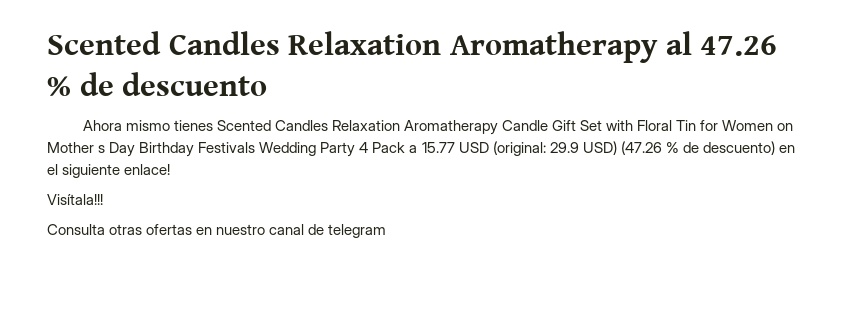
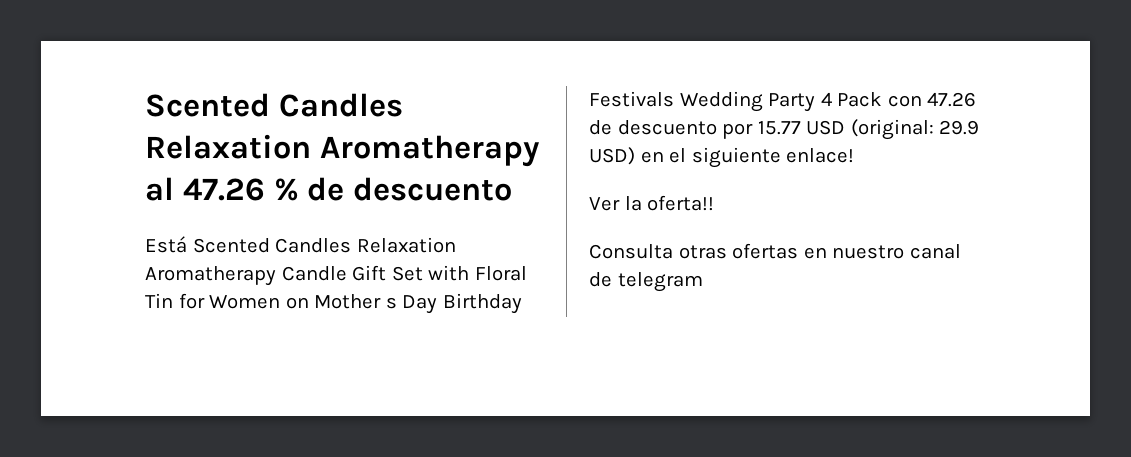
- Ahora mismo tienes Scented Candles Relaxation Aromatherapy Candle Gift Set with Floral Tin for Women on Mother s Day Birthday Festivals Wedding Party 4 Pack a 15.77 USD (original: 29.9 USD) (47.26 % de descuento) en el siguiente enlace!
+ Está Scented Candles Relaxation Aromatherapy Candle Gift Set with Floral Tin for Women on Mother s Day Birthday Festivals Wedding Party 4 Pack con 47.26 de descuento por 15.77 USD (original: 29.9 USD) en el siguiente enlace!
- Visítala!!!
+ Ver la oferta!!

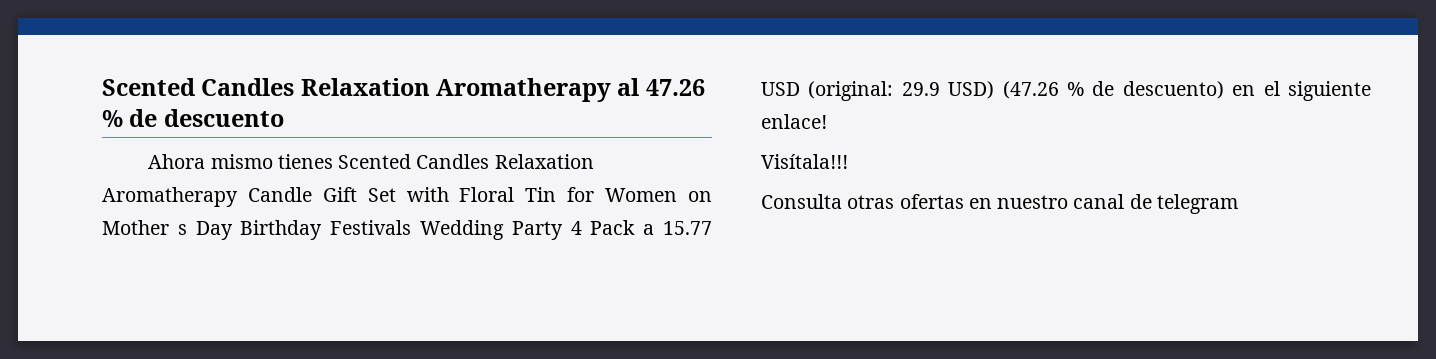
- Está Scented Candles Relaxation Aromatherapy Candle Gift Set with Floral Tin for Women on Mother s Day Birthday Festivals Wedding Party 4 Pack con 47.26 de descuento por 15.77 USD (original: 29.9 USD) en el siguiente enlace!
+ Ahora mismo tienes Scented Candles Relaxation Aromatherapy Candle Gift Set with Floral Tin for Women on Mother s Day Birthday Festivals Wedding Party 4 Pack a 15.77 USD (original: 29.9 USD) (47.26 % de descuento) en el siguiente enlace!
- Ver la oferta!!
+ Visítala!!!

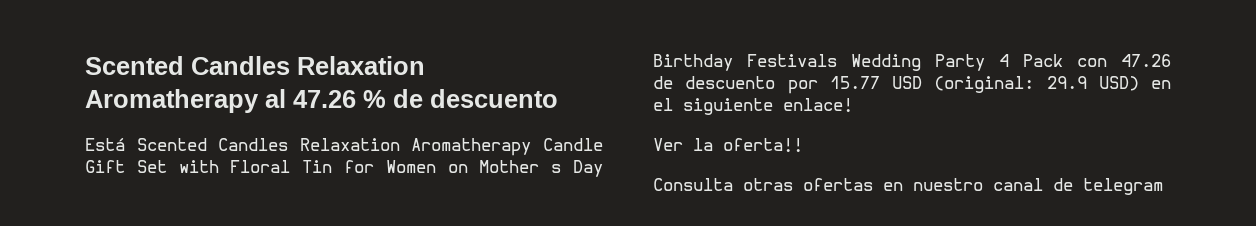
- Ahora mismo tienes Scented Candles Relaxation Aromatherapy Candle Gift Set with Floral Tin for Women on Mother s Day Birthday Festivals Wedding Party 4 Pack a 15.77 USD (original: 29.9 USD) (47.26 % de descuento) en el siguiente enlace!
+ Está Scented Candles Relaxation Aromatherapy Candle Gift Set with Floral Tin for Women on Mother s Day Birthday Festivals Wedding Party 4 Pack con 47.26 de descuento por 15.77 USD (original: 29.9 USD) en el siguiente enlace!
- Visítala!!!
+ Ver la oferta!!

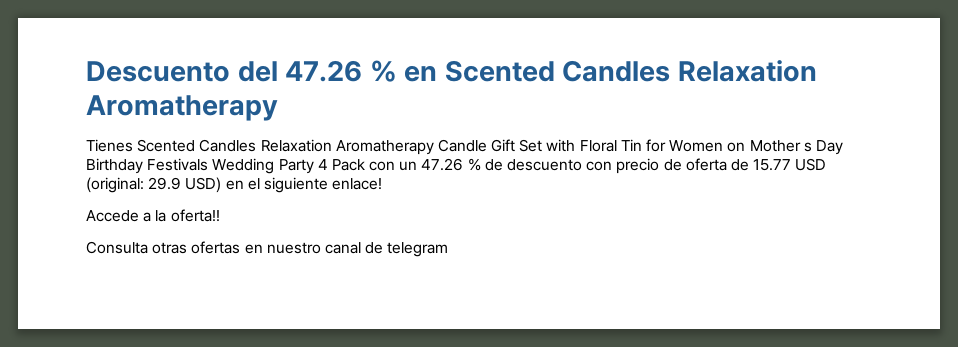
- Scented Candles Relaxation Aromatherapy al 47.26 % de descuento
- Está Scented Candles Relaxation Aromatherapy Candle Gift Set with Floral Tin for Women on Mother s Day Birthday Festivals Wedding Party 4 Pack con 47.26 de descuento por 15.77 USD (original: 29.9 USD) en el siguiente enlace!
+ Descuento del 47.26 % en Scented Candles Relaxation Aromatherapy
+ Tienes Scented Candles Relaxation Aromatherapy Candle Gift Set with Floral Tin for Women on Mother s Day Birthday Festivals Wedding Party 4 Pack con un 47.26 % de descuento con precio de oferta de 15.77 USD (original: 29.9 USD) en el siguiente enlace!
- Ver la oferta!!
+ Accede a la oferta!!

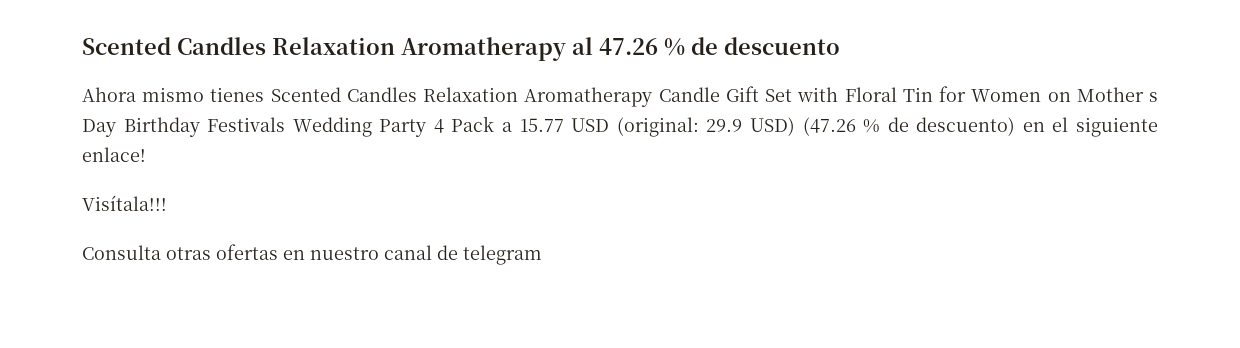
- Descuento del 47.26 % en Scented Candles Relaxation Aromatherapy
- Tienes Scented Candles Relaxation Aromatherapy Candle Gift Set with Floral Tin for Women on Mother s Day Birthday Festivals Wedding Party 4 Pack con un 47.26 % de descuento con precio de oferta de 15.77 USD (original: 29.9 USD) en el siguiente enlace!
+ Scented Candles Relaxation Aromatherapy al 47.26 % de descuento
+ Ahora mismo tienes Scented Candles Relaxation Aromatherapy Candle Gift Set with Floral Tin for Women on Mother s Day Birthday Festivals Wedding Party 4 Pack a 15.77 USD (original: 29.9 USD) (47.26 % de descuento) en el siguiente enlace!
- Accede a la oferta!!
+ Visítala!!!

